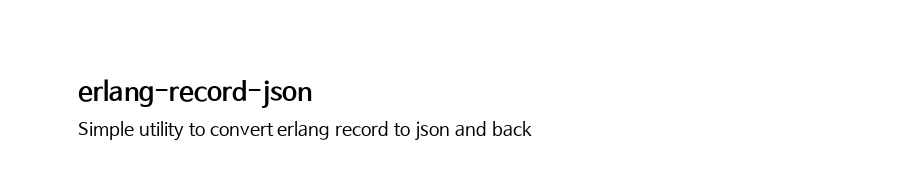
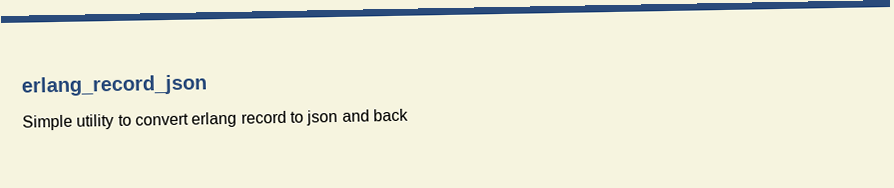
- erlang-record-json
+ erlang_record_json

